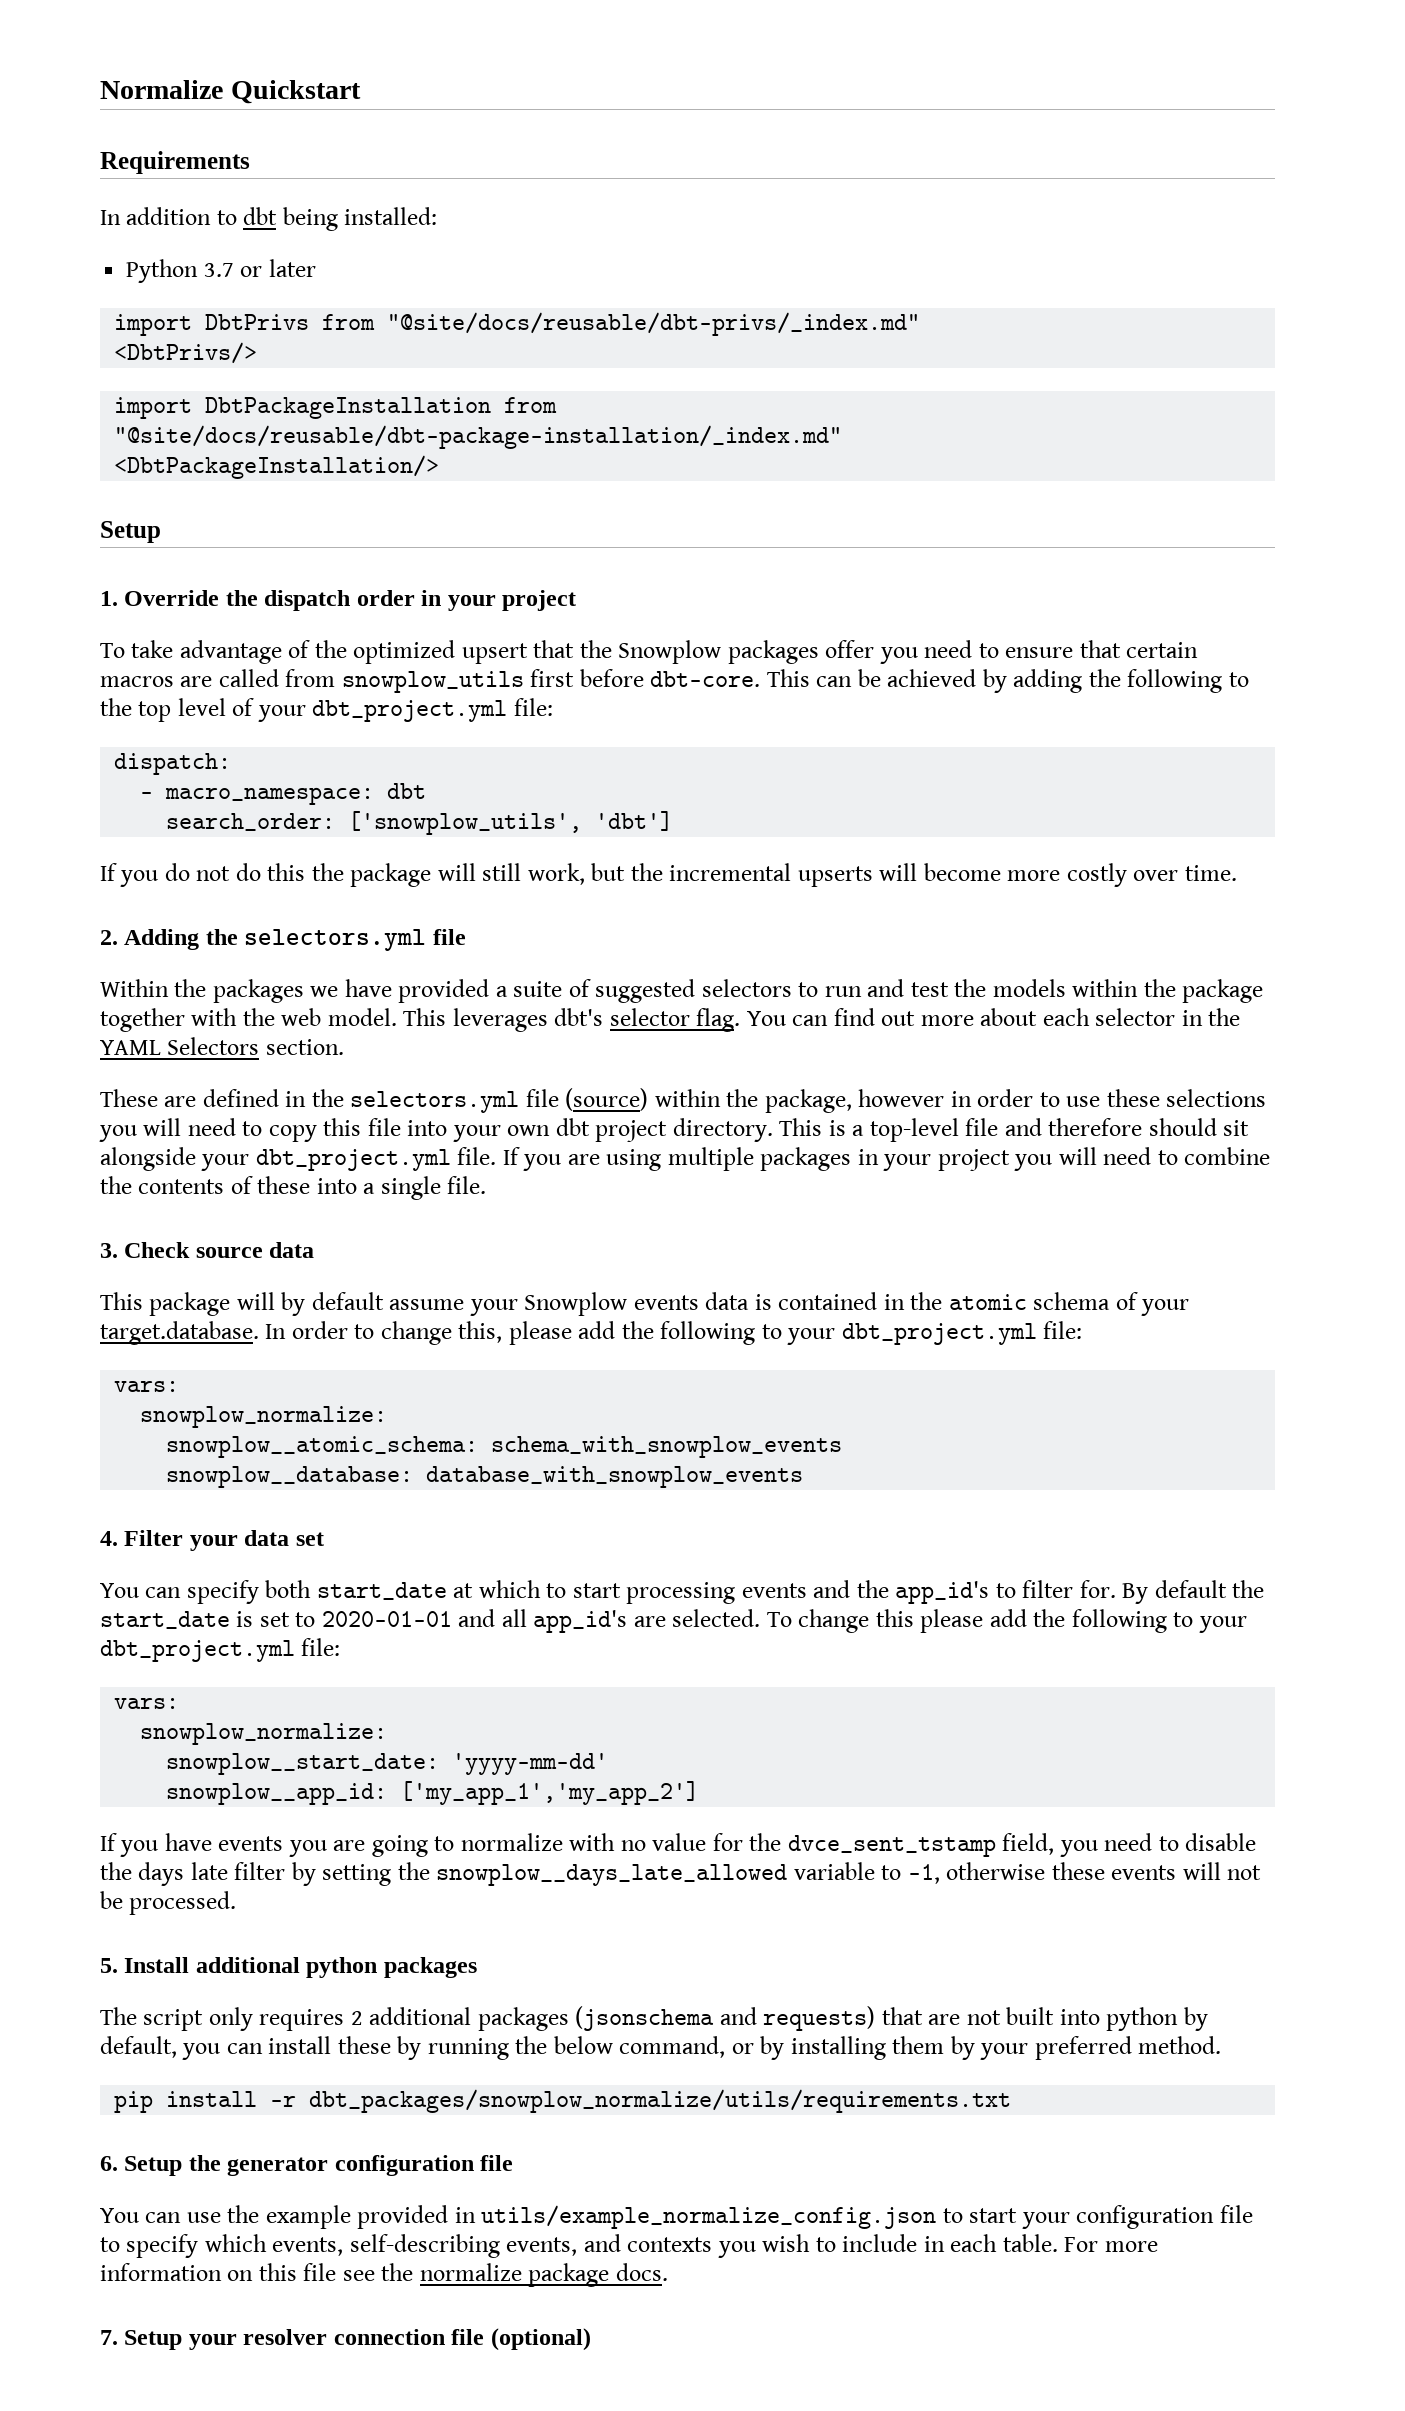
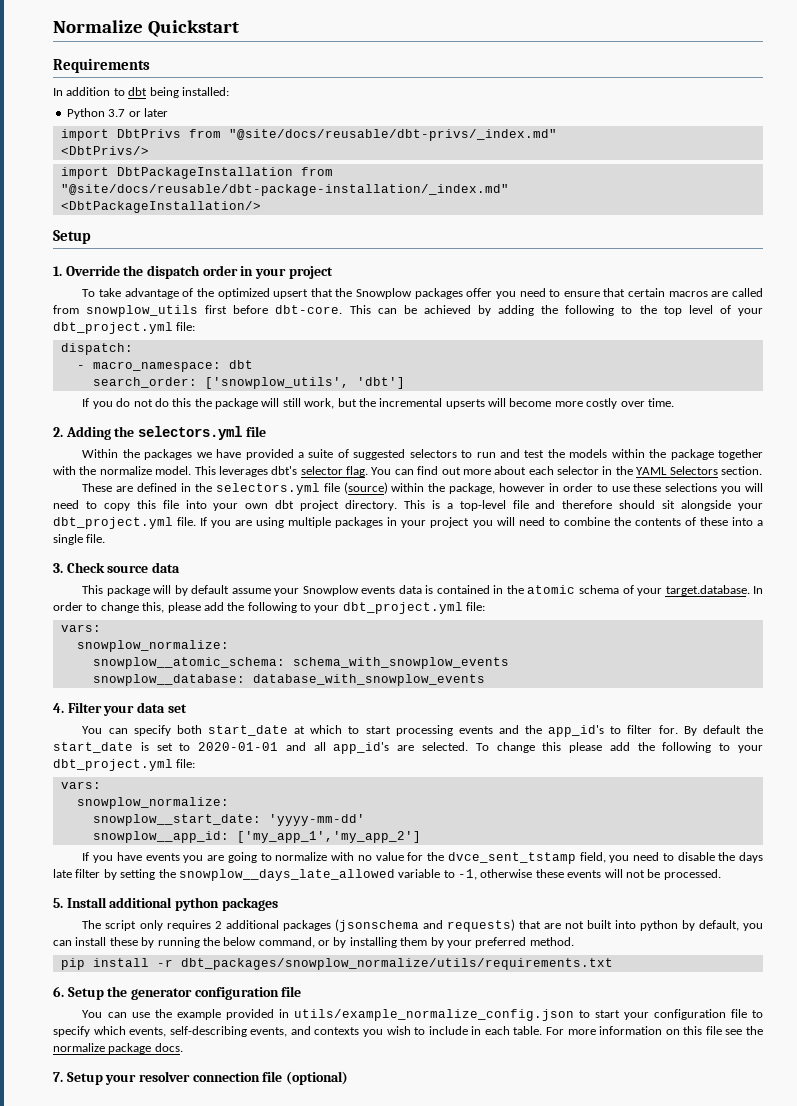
- Within the packages we have provided a suite of suggested selectors to run and test the models within the package together with the web model.
+ Within the packages we have provided a suite of suggested selectors to run and test the models within the package together with the normalize model.

